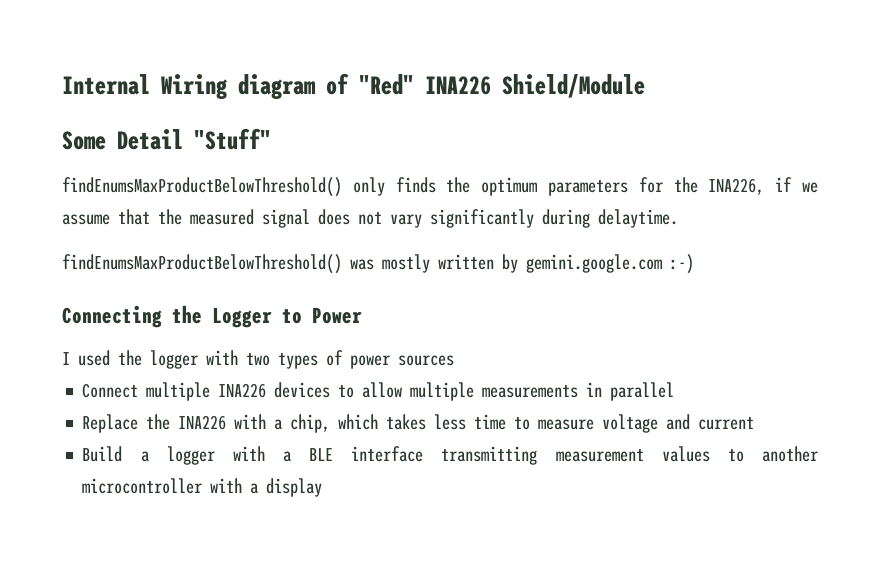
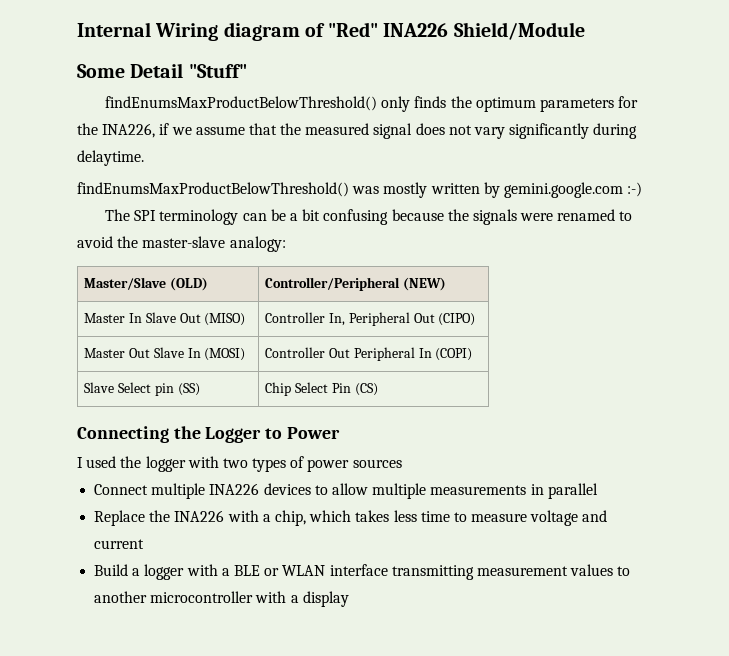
+ The SPI terminology can be a bit confusing because the signals were renamed to avoid the master-slave analogy:
+ Master/Slave (OLD) | Controller/Peripheral (NEW)
+ Master In Slave Out (MISO) | Controller In, Peripheral Out (CIPO)
+ Master Out Slave In (MOSI) | Controller Out Peripheral In (COPI)
+ Slave Select pin (SS) | Chip Select Pin (CS)
- Build a logger with a BLE interface transmitting measurement values to another microcontroller with a display
+ Build a logger with a BLE or WLAN interface transmitting measurement values to another microcontroller with a display

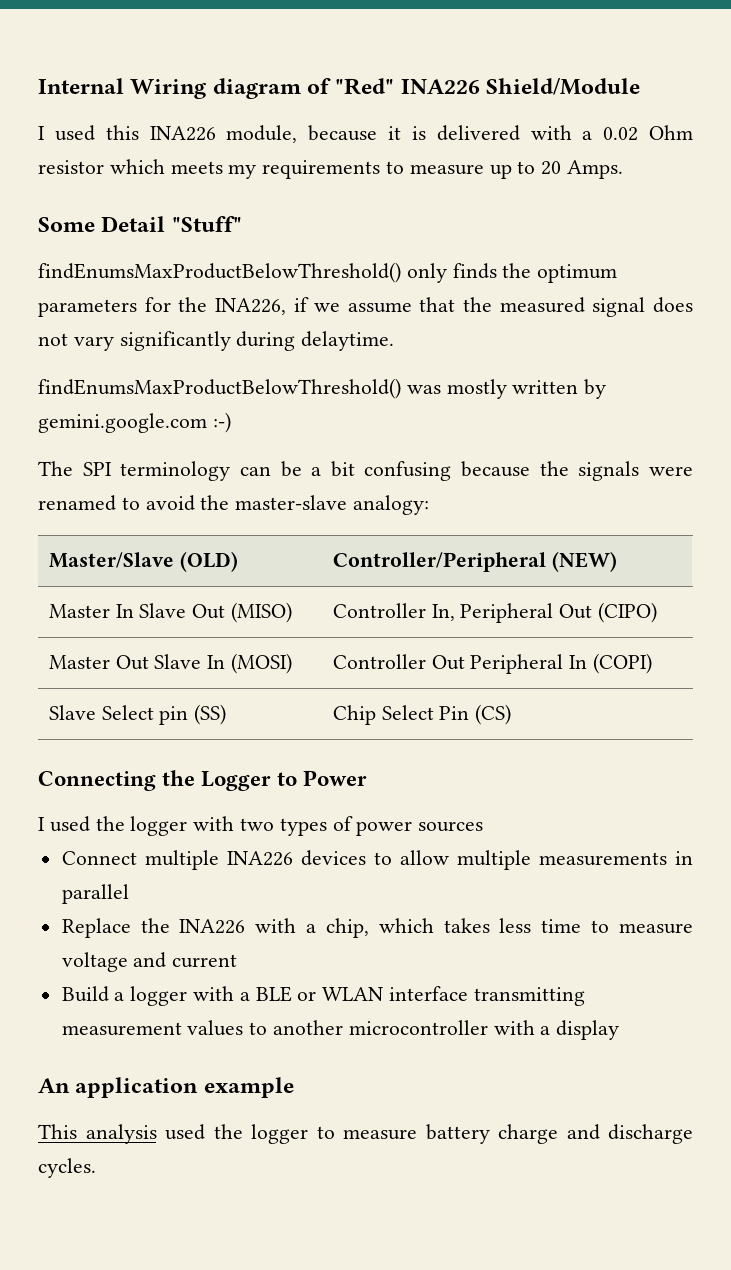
+ I used this INA226 module, because it is delivered with a 0.02 Ohm resistor which meets my requirements to measure up to 20 Amps.
+ An application example
+ This analysis used the logger to measure battery charge and discharge cycles.

